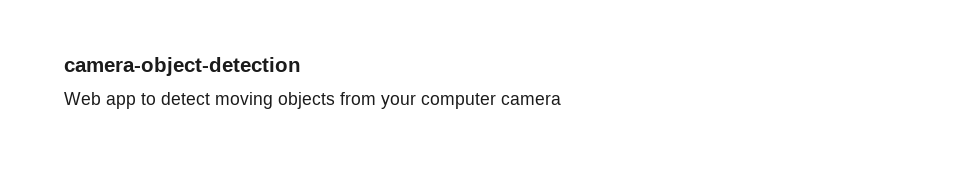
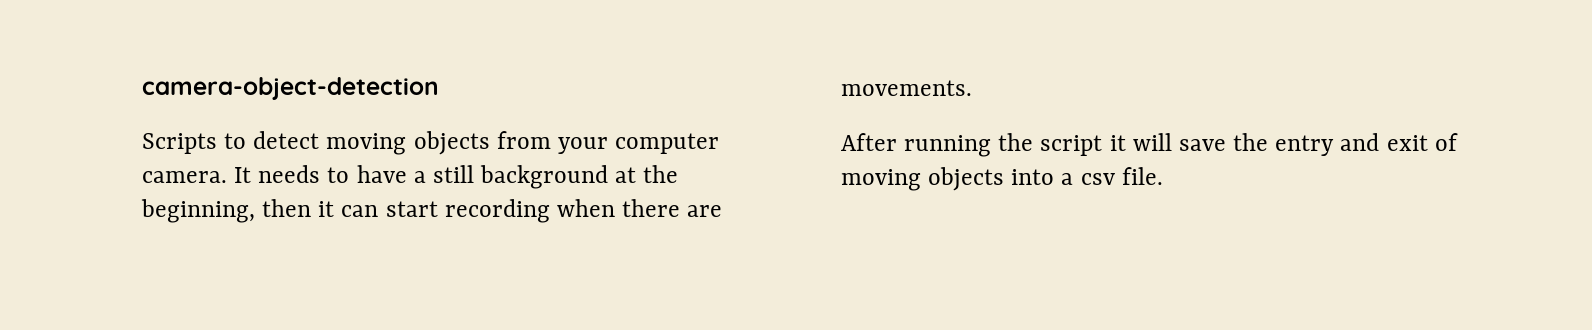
- Web app to detect moving objects from your computer camera
+ Scripts to detect moving objects from your computer camera. It needs to have a still background at the beginning, then it can start recording when there are movements.
+ After running the script it will save the entry and exit of moving objects into a csv file.

